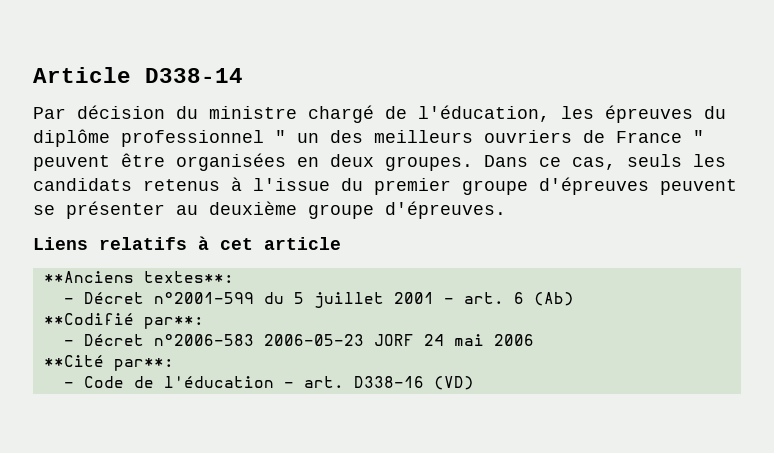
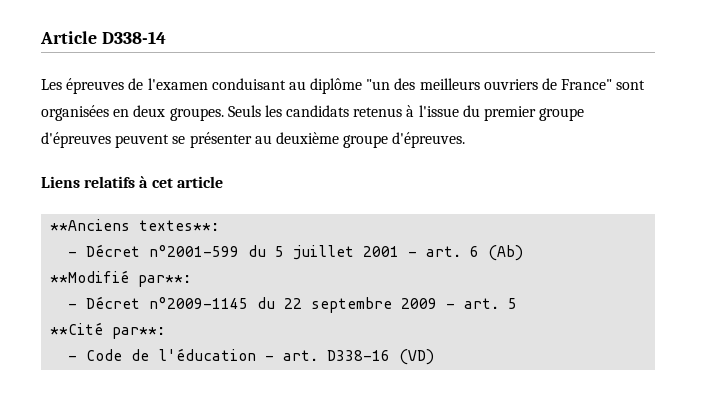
- Par décision du ministre chargé de l'éducation, les épreuves du diplôme professionnel " un des meilleurs ouvriers de France " peuvent être organisées en deux groupes. Dans ce cas, seuls les candidats retenus à l'issue du premier groupe d'épreuves peuvent se présenter au deuxième groupe d'épreuves.
+ Les épreuves de l'examen conduisant au diplôme "un des meilleurs ouvriers de France" sont organisées en deux groupes. Seuls les candidats retenus à l'issue du premier groupe d'épreuves peuvent se présenter au deuxième groupe d'épreuves.
- **Codifié par**:
+ **Modifié par**:
- - Décret n°2006-583 2006-05-23 JORF 24 mai 2006
+ - Décret n°2009-1145 du 22 septembre 2009 - art. 5

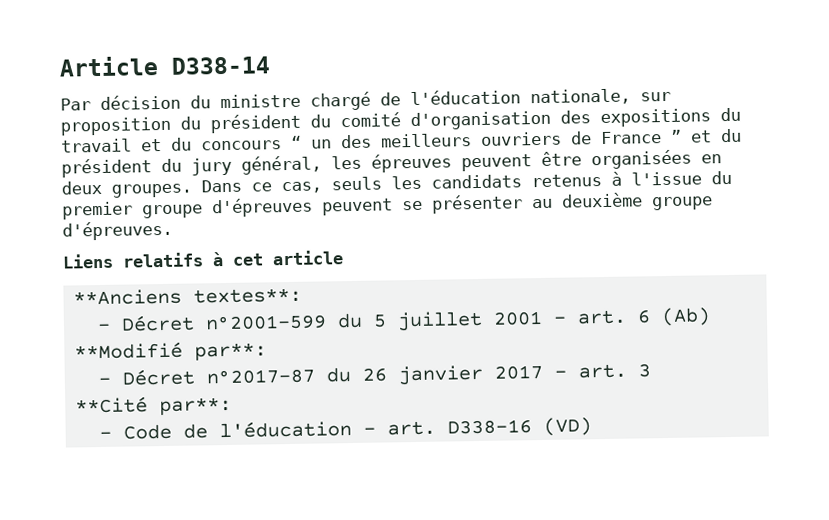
- Les épreuves de l'examen conduisant au diplôme "un des meilleurs ouvriers de France" sont organisées en deux groupes. Seuls les candidats retenus à l'issue du premier groupe d'épreuves peuvent se présenter au deuxième groupe d'épreuves.
+ Par décision du ministre chargé de l'éducation nationale, sur proposition du président du comité d'organisation des expositions du travail et du concours “ un des meilleurs ouvriers de France ” et du président du jury général, les épreuves peuvent être organisées en deux groupes. Dans ce cas, seuls les candidats retenus à l'issue du premier groupe d'épreuves peuvent se présenter au deuxième groupe d'épreuves.
- - Décret n°2009-1145 du 22 septembre 2009 - art. 5
+ - Décret n°2017-87 du 26 janvier 2017 - art. 3

